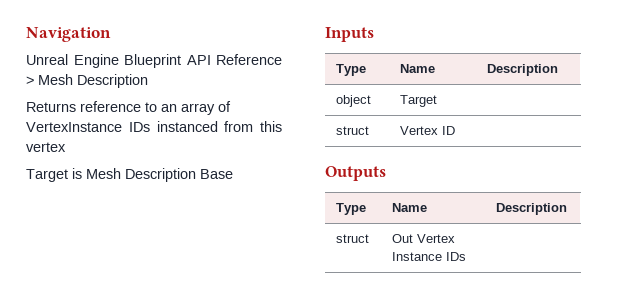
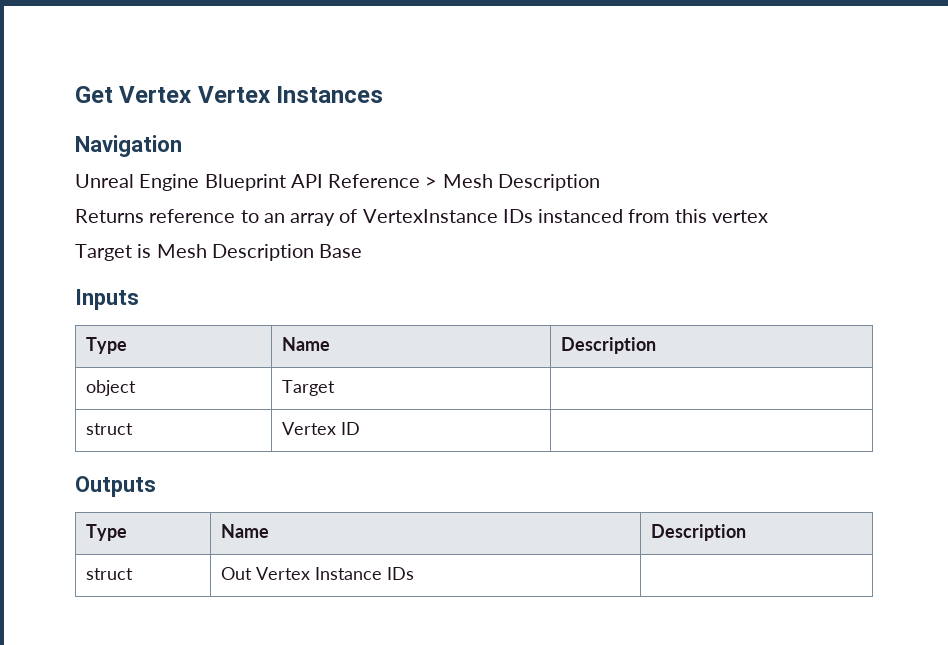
+ Get Vertex Vertex Instances

